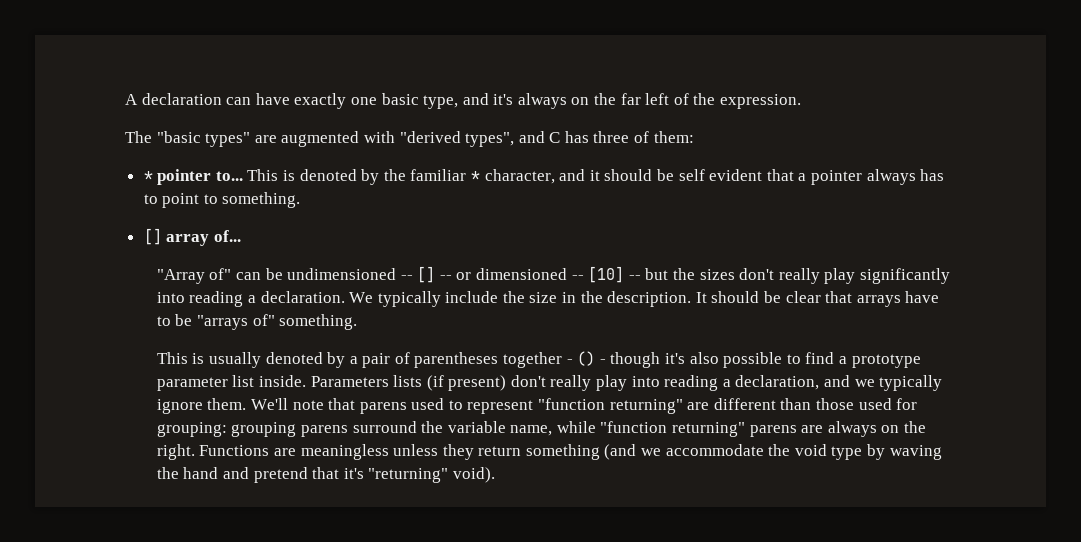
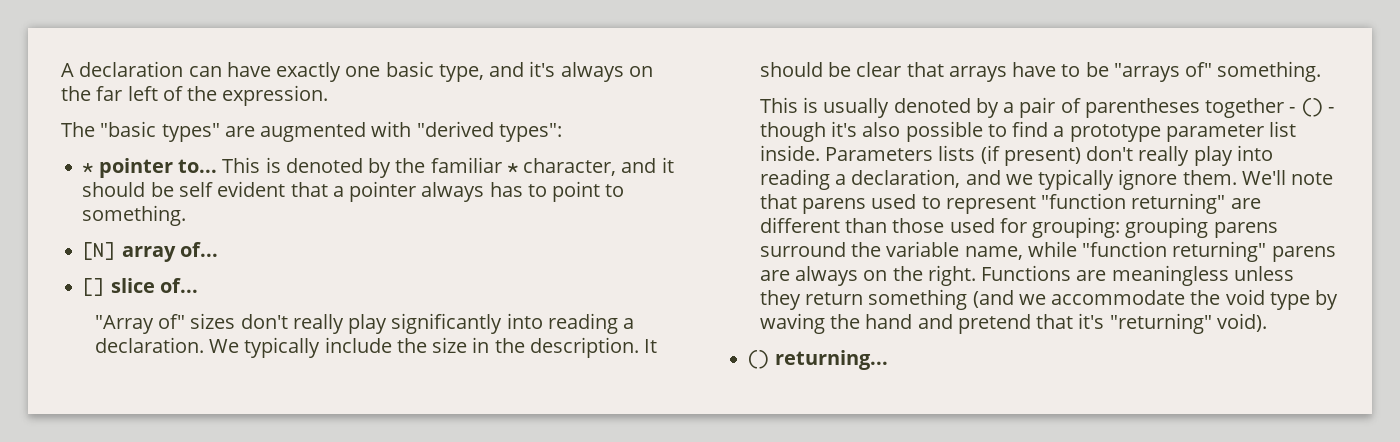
- The "basic types" are augmented with "derived types", and C has three of them:
+ The "basic types" are augmented with "derived types":
- [] array of...
+ [N] array of...
+ [] slice of...
- "Array of" can be undimensioned -- [] -- or dimensioned -- [10] -- but the sizes don't really play significantly into reading a declaration.
+ "Array of" sizes don't really play significantly into reading a declaration.
+ () returning...

